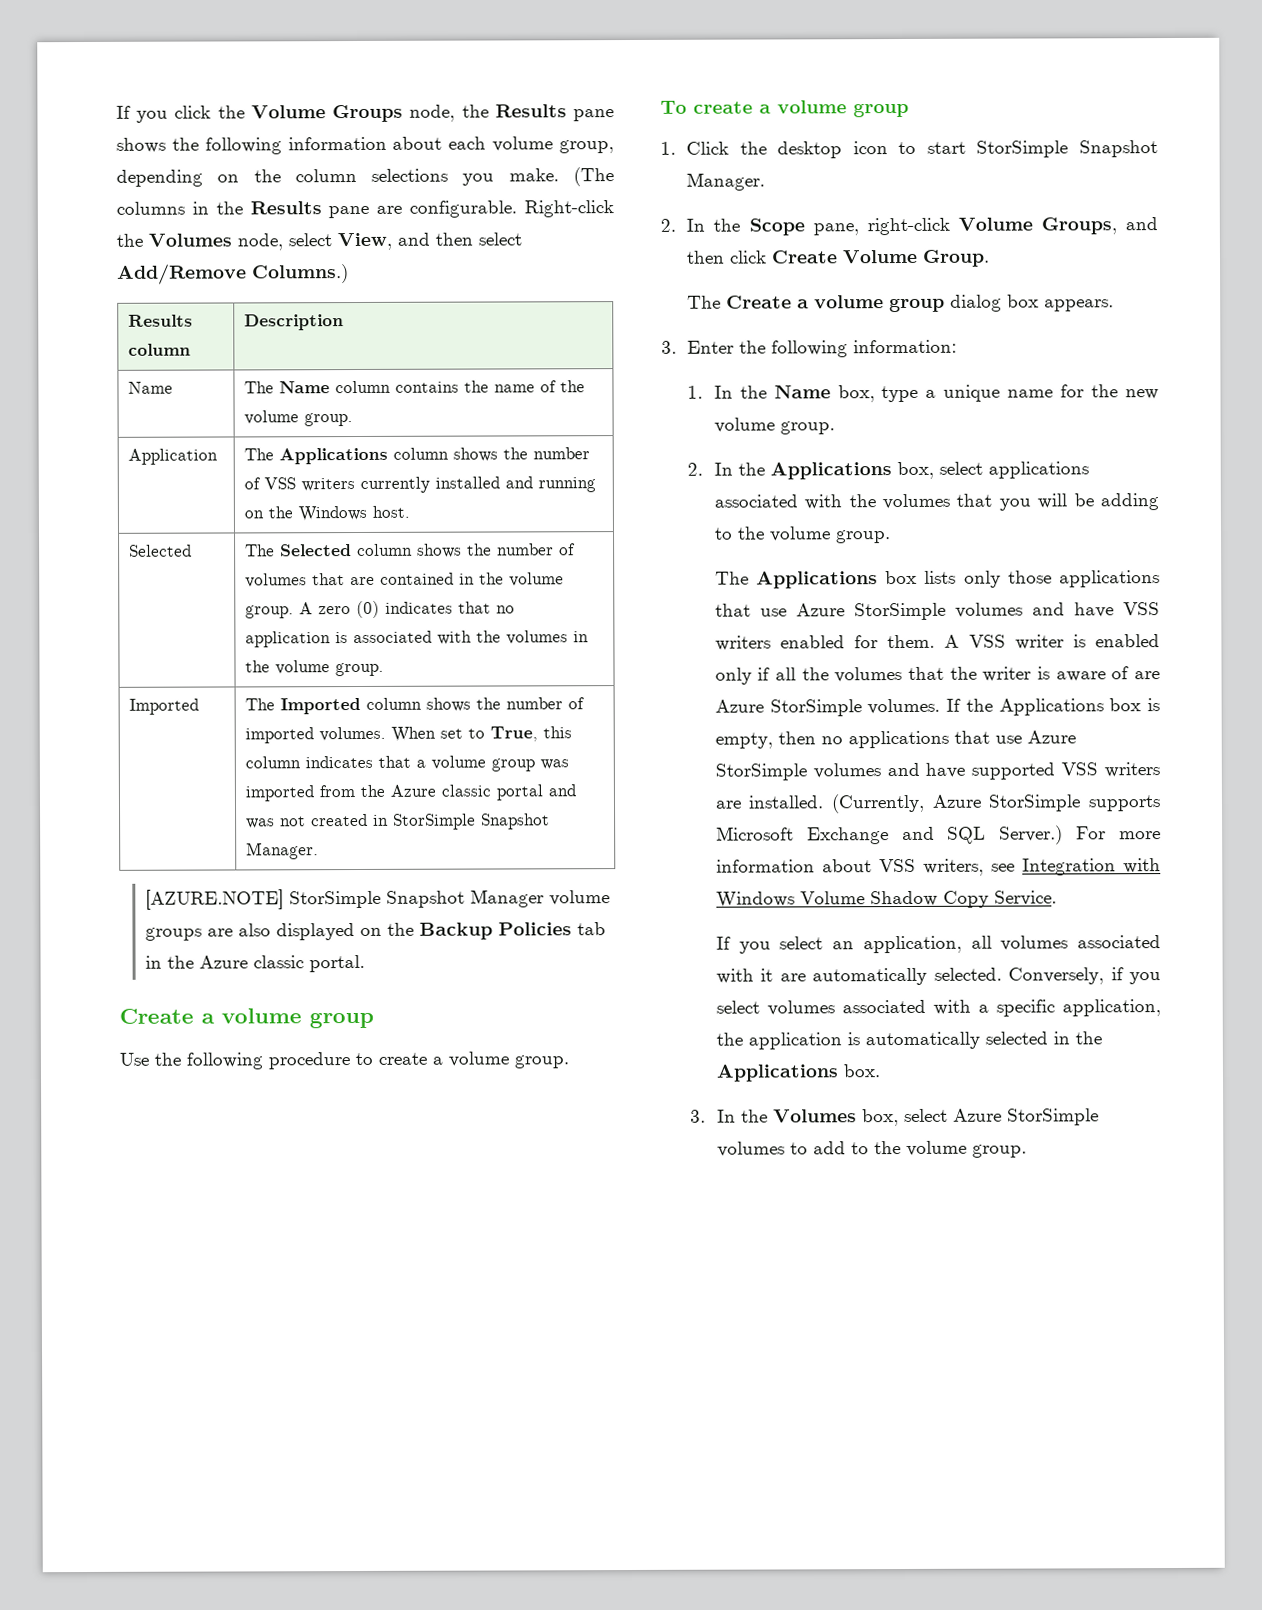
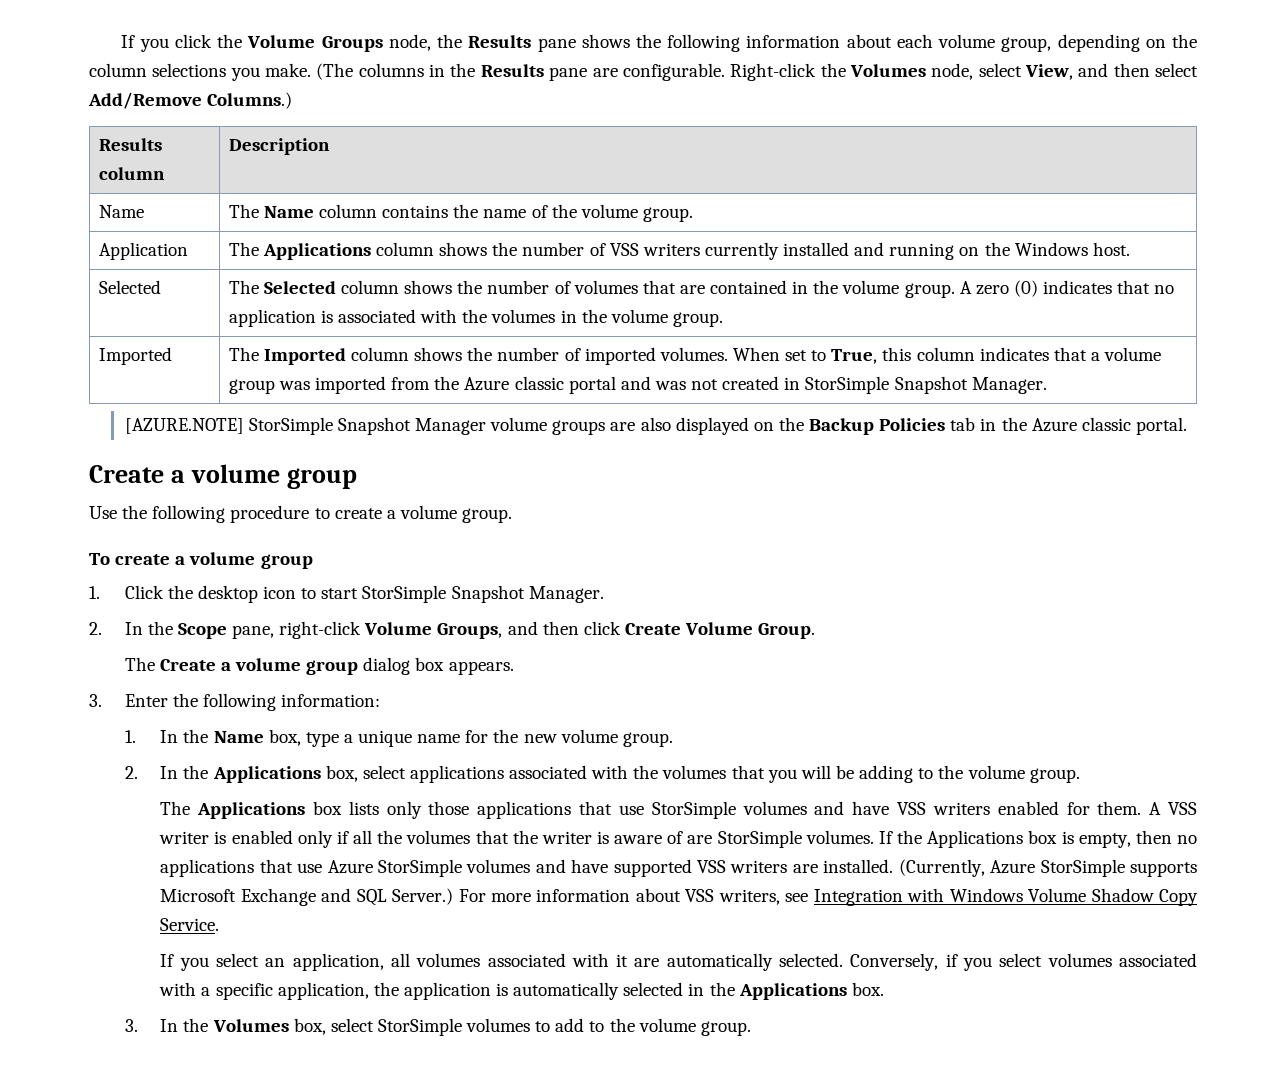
- The Applications box lists only those applications that use Azure StorSimple volumes and have VSS writers enabled for them.
+ The Applications box lists only those applications that use StorSimple volumes and have VSS writers enabled for them.
- A VSS writer is enabled only if all the volumes that the writer is aware of are Azure StorSimple volumes.
+ A VSS writer is enabled only if all the volumes that the writer is aware of are StorSimple volumes.
- 3. In the Volumes box, select Azure StorSimple volumes to add to the volume group.
+ 3. In the Volumes box, select StorSimple volumes to add to the volume group.

